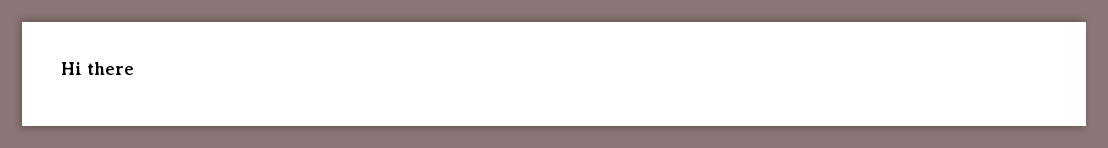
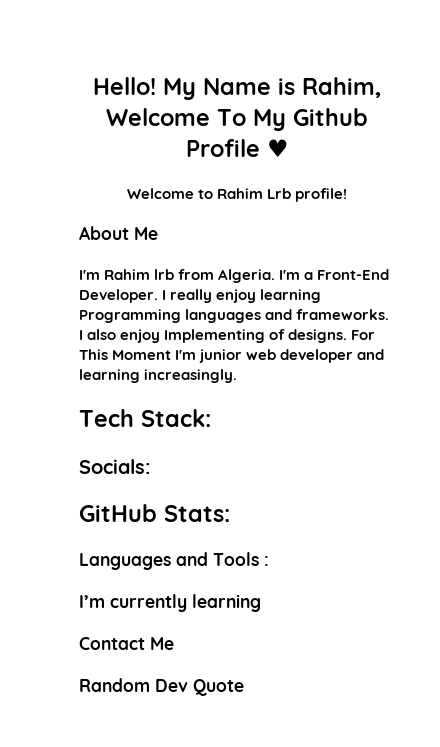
- Hi there
+ Hello! My Name is Rahim, Welcome To My Github Profile ♥
+ Welcome to Rahim Lrb profile!
+ About Me
+ I'm Rahim lrb from Algeria. I'm a Front-End Developer. I really enjoy learning Programming languages and frameworks. I also enjoy Implementing of designs. For This Moment I'm junior web developer and learning increasingly.
+ Tech Stack:
+ Socials:
+ GitHub Stats:
+ Languages and Tools :
+ I’m currently learning
+ Contact Me
+ Random Dev Quote

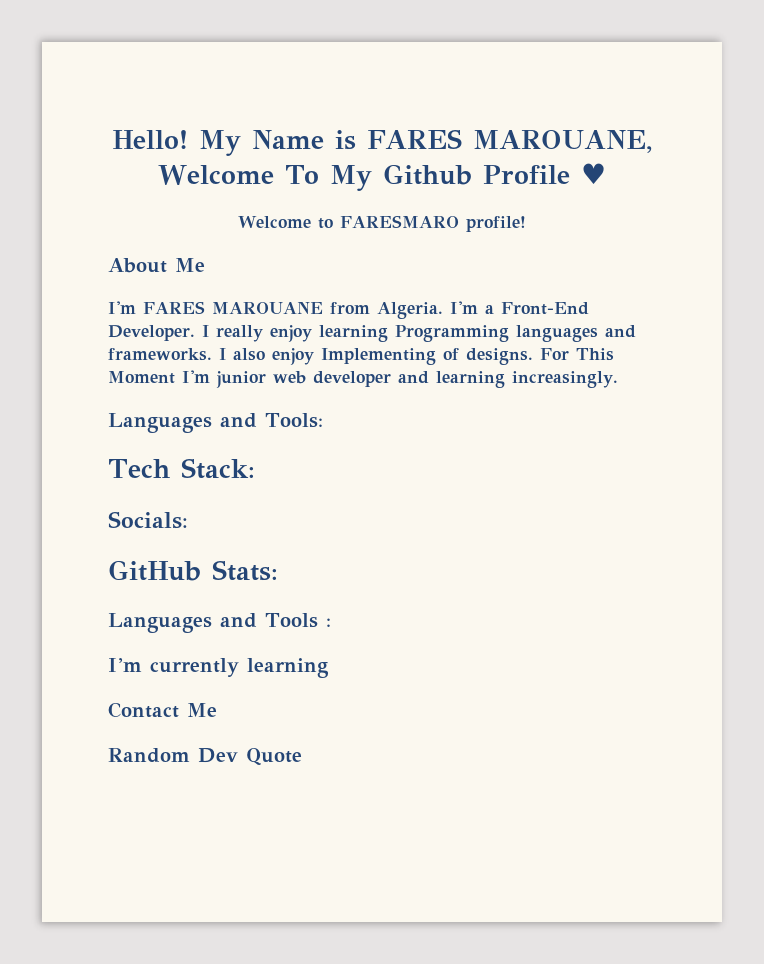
- My Name is Rahim, Welcome To My Github Profile ♥
+ My Name is FARES MAROUANE, Welcome To My Github Profile ♥
- Welcome to Rahim Lrb profile!
+ Welcome to FARESMARO profile!
- I'm Rahim lrb from Algeria.
+ I'm FARES MAROUANE from Algeria.
+ Languages and Tools:

